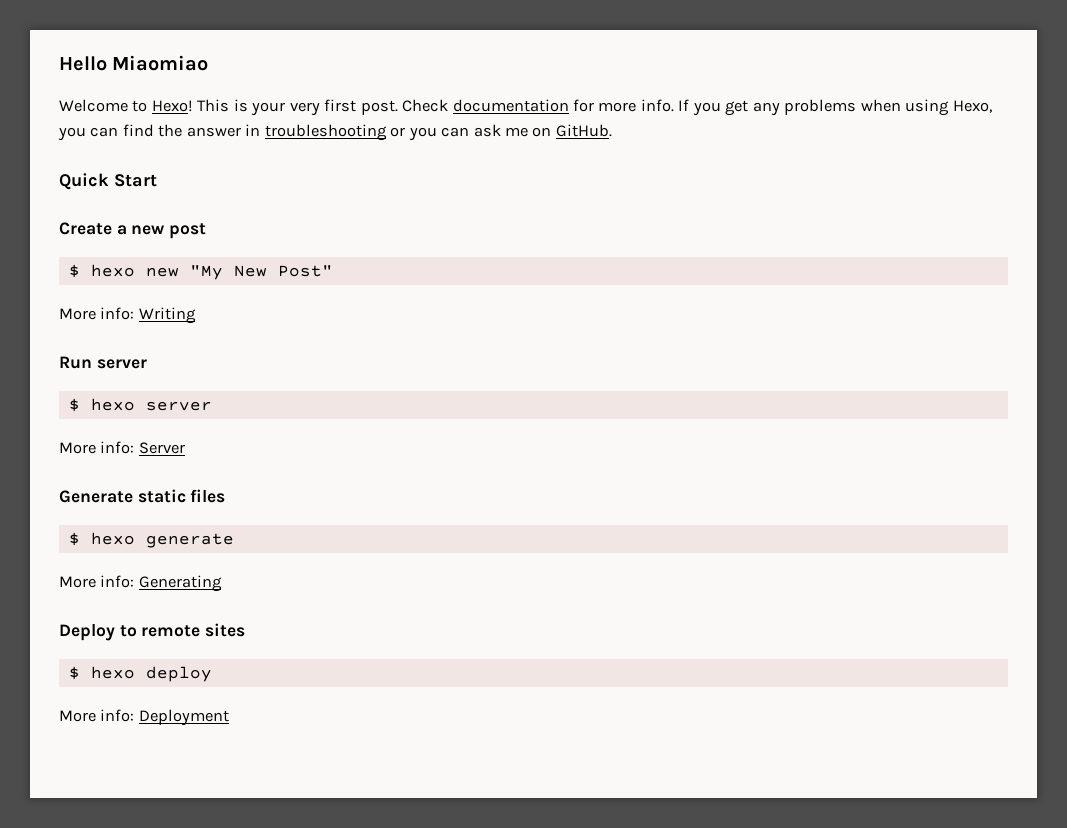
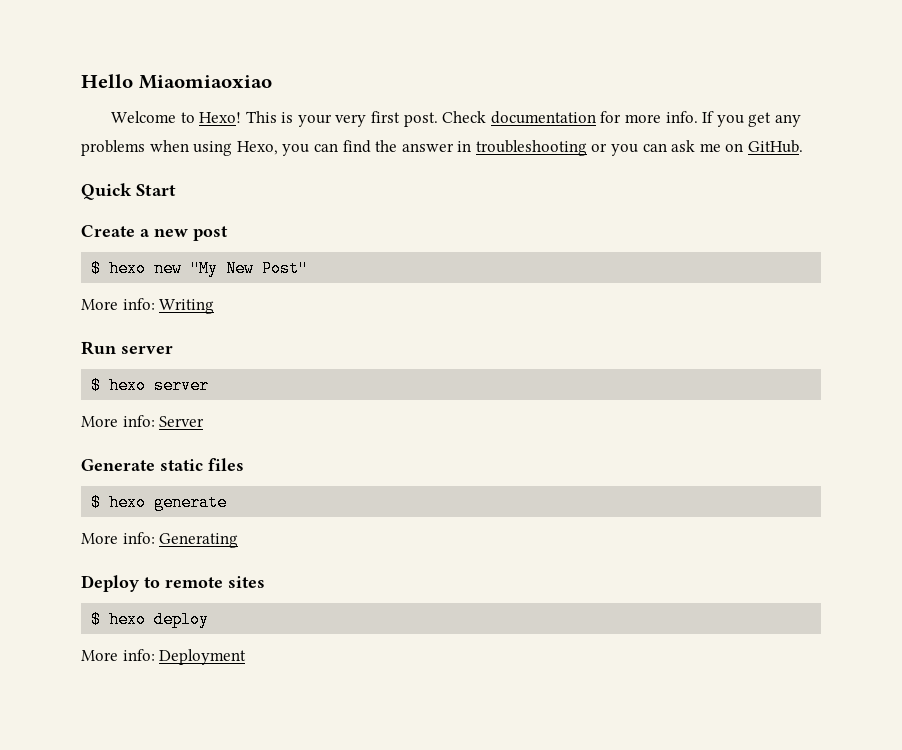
- Hello Miaomiao
+ Hello Miaomiaoxiao

